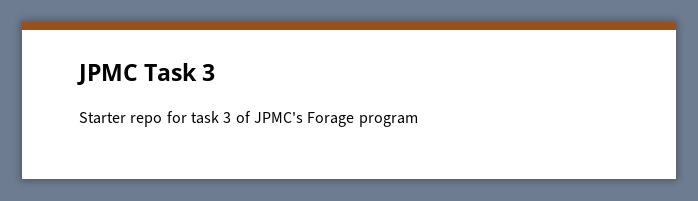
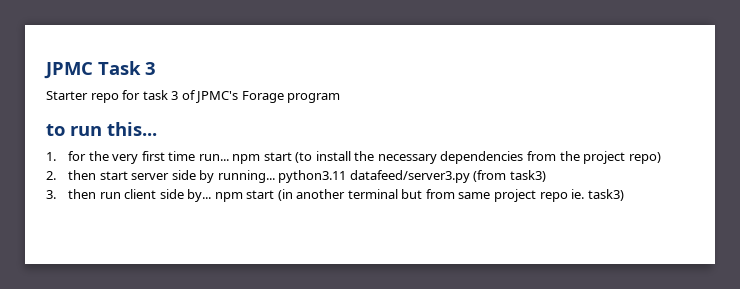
+ to run this...
+ 1. for the very first time run... npm start (to install the necessary dependencies from the project repo)
+ 2. then start server side by running... python3.11 datafeed/server3.py (from task3)
+ 3. then run client side by... npm start (in another terminal but from same project repo ie. task3)

